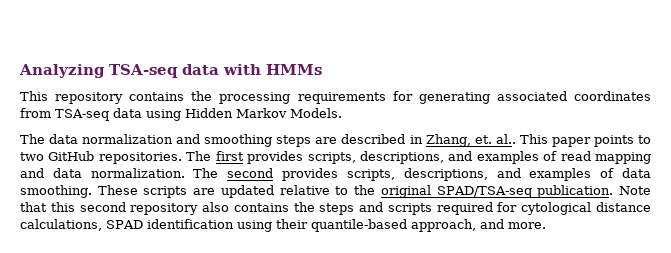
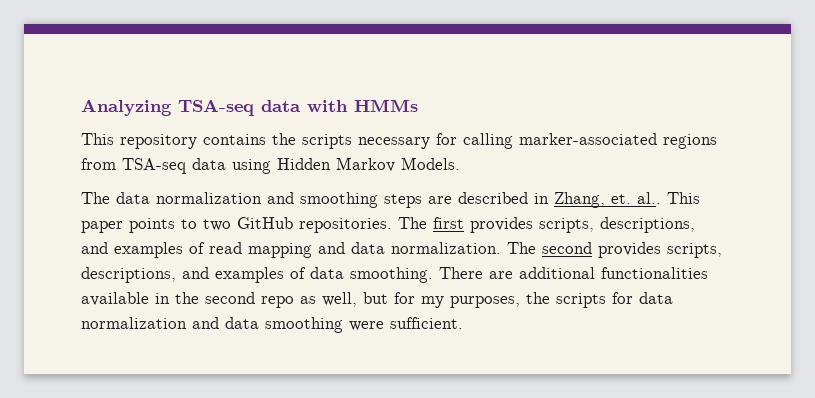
- This repository contains the processing requirements for generating associated coordinates from TSA-seq data using Hidden Markov Models.
+ This repository contains the scripts necessary for calling marker-associated regions from TSA-seq data using Hidden Markov Models.
- These scripts are updated relative to the original SPAD/TSA-seq publication. Note that this second repository also contains the steps and scripts required for cytological distance calculations, SPAD identification using their quantile-based approach, and more.
+ There are additional functionalities available in the second repo as well, but for my purposes, the scripts for data normalization and data smoothing were sufficient.

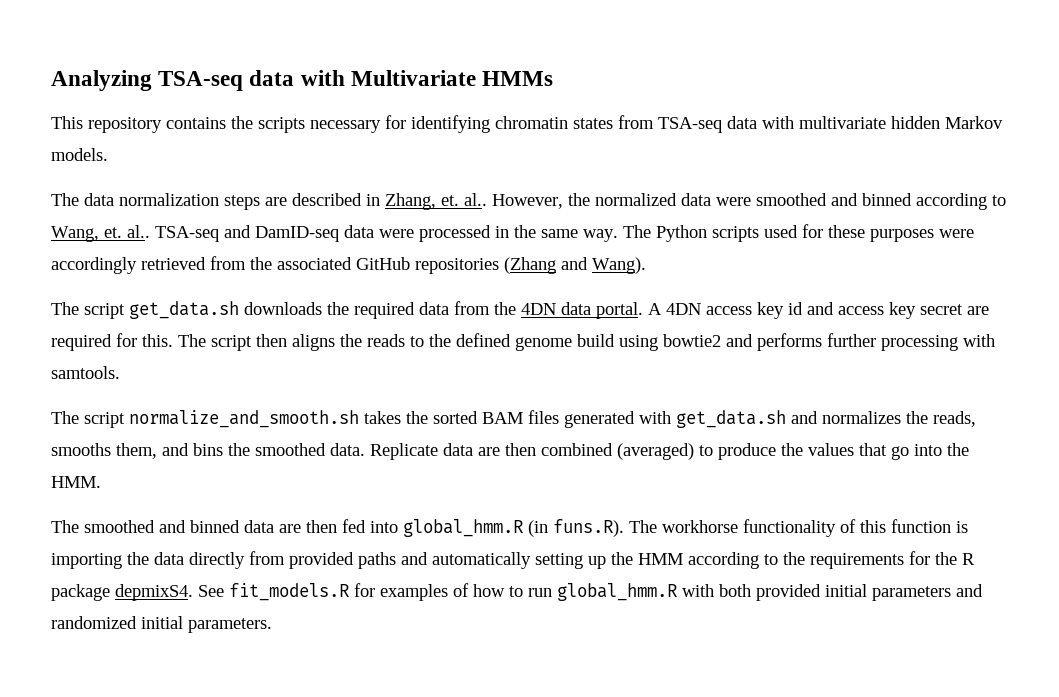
- Analyzing TSA-seq data with HMMs
+ Analyzing TSA-seq data with Multivariate HMMs
- This repository contains the scripts necessary for calling marker-associated regions from TSA-seq data using Hidden Markov Models.
+ This repository contains the scripts necessary for identifying chromatin states from TSA-seq data with multivariate hidden Markov models.
- The data normalization and smoothing steps are described in Zhang, et. al..
+ The data normalization steps are described in Zhang, et. al..
- This paper points to two GitHub repositories. The first provides scripts, descriptions, and examples of read mapping and data normalization. The second provides scripts, descriptions, and examples of data smoothing. There are additional functionalities available in the second repo as well, but for my purposes, the scripts for data normalization and data smoothing were sufficient.
+ However, the normalized data were smoothed and binned according to Wang, et. al.. TSA-seq and DamID-seq data were processed in the same way. The Python scripts used for these purposes were accordingly retrieved from the associated GitHub repositories (Zhang and Wang).
+ The script get_data.sh downloads the required data from the 4DN data portal. A 4DN access key id and access key secret are required for this. The script then aligns the reads to the defined genome build using bowtie2 and performs further processing with samtools.
+ The script normalize_and_smooth.sh takes the sorted BAM files generated with get_data.sh and normalizes the reads, smooths them, and bins the smoothed data. Replicate data are then combined (averaged) to produce the values that go into the HMM.
+ The smoothed and binned data are then fed into global_hmm.R (in funs.R). The workhorse functionality of this function is importing the data directly from provided paths and automatically setting up the HMM according to the requirements for the R package depmixS4. See fit_models.R for examples of how to run global_hmm.R with both provided initial parameters and randomized initial parameters.

